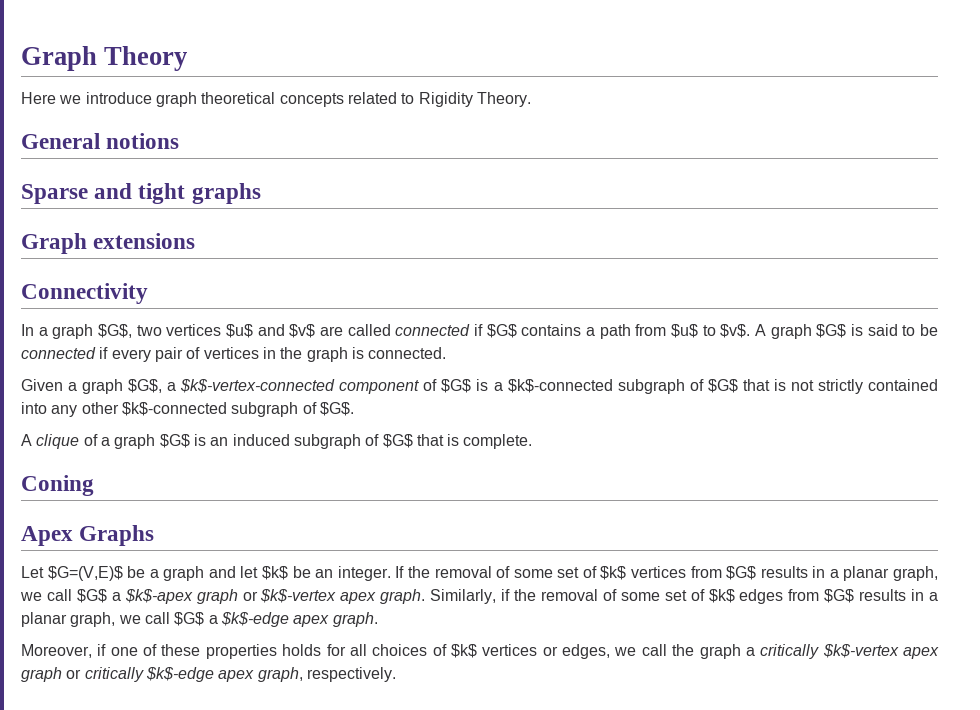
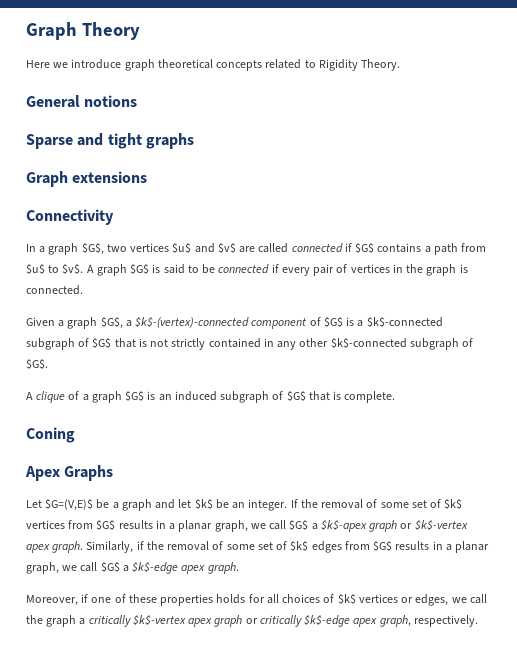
- Given a graph $G$, a $k$-vertex-connected component of $G$ is a $k$-connected subgraph of $G$ that is not strictly contained into any other $k$-connected subgraph of $G$.
+ Given a graph $G$, a $k$-(vertex)-connected component of $G$ is a $k$-connected subgraph of $G$ that is not strictly contained in any other $k$-connected subgraph of $G$.

